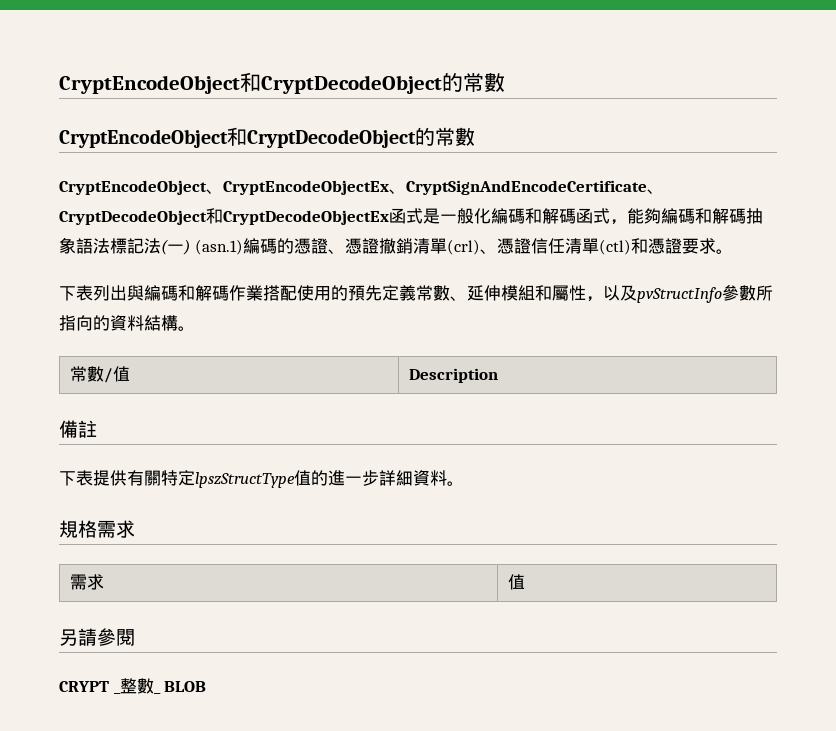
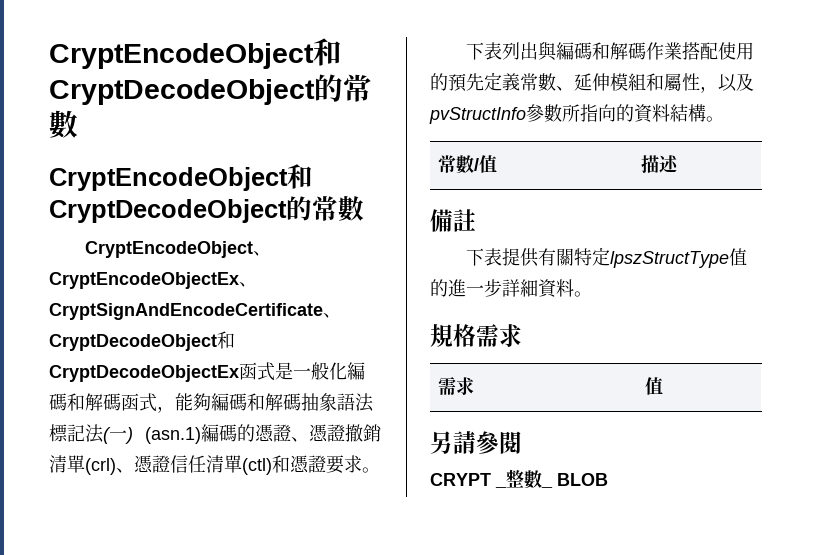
- 常數/值 | Description
+ 常數/值 | 描述

